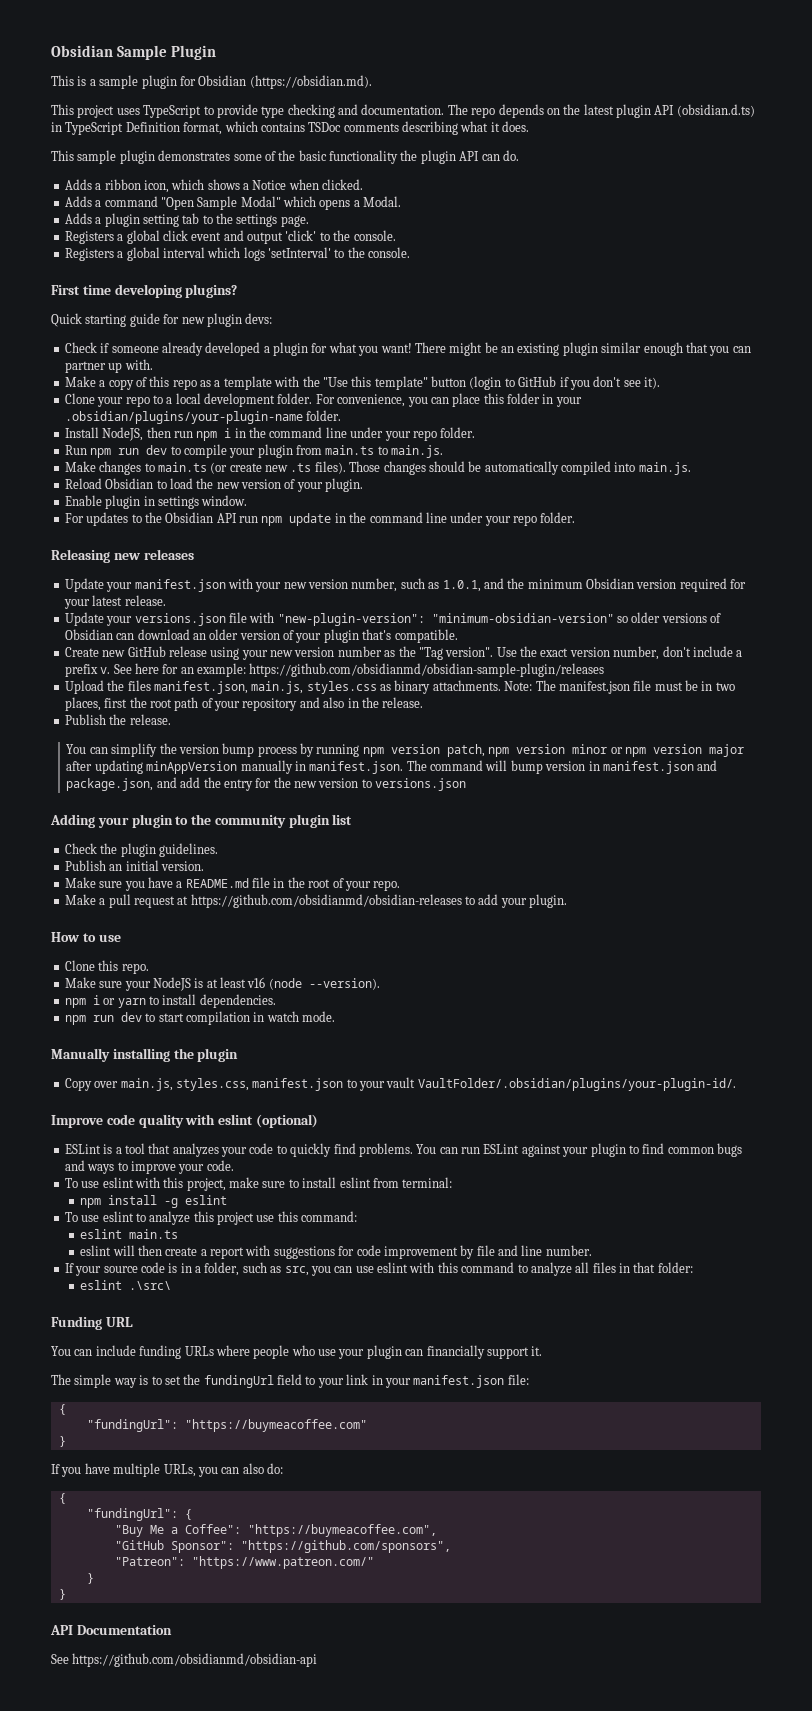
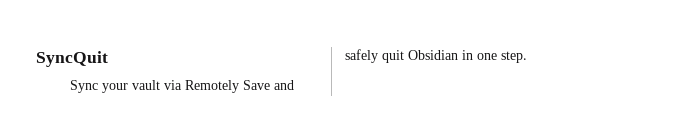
- Obsidian Sample Plugin
- This is a sample plugin for Obsidian (https://obsidian.md).
- This project uses TypeScript to provide type checking and documentation. The repo depends on the latest plugin API (obsidian.d.ts) in TypeScript Definition format, which contains TSDoc comments describing what it does.
- This sample plugin demonstrates some of the basic functionality the plugin API can do.
- Adds a ribbon icon, which shows a Notice when clicked.
- Adds a command "Open Sample Modal" which opens a Modal.
- Adds a plugin setting tab to the settings page.
- Registers a global click event and output 'click' to the console.
- Registers a global interval which logs 'setInterval' to the console.
- First time developing plugins?
- Quick starting guide for new plugin devs:
- Check if someone already developed a plugin for what you want! There might be an existing plugin similar enough that you can partner up with.
- Make a copy of this repo as a template with the "Use this template" button (login to GitHub if you don't see it).
- Clone your repo to a local development folder. For convenience, you can place this folder in your .obsidian/plugins/your-plugin-name folder.
- Install NodeJS, then run npm i in the command line under your repo folder.
- Run npm run dev to compile your plugin from main.ts to main.js.
- Make changes to main.ts (or create new .ts files). Those changes should be automatically compiled into main.js.
- Reload Obsidian to load the new version of your plugin.
- Enable plugin in settings window.
- For updates to the Obsidian API run npm update in the command line under your repo folder.
- Releasing new releases
- Update your manifest.json with your new version number, such as 1.0.1, and the minimum Obsidian version required for your latest release.
- Update your versions.json file with "new-plugin-version": "minimum-obsidian-version" so older versions of Obsidian can download an older version of your plugin that's compatible.
- Create new GitHub release using your new version number as the "Tag version". Use the exact version number, don't include a prefix v. See here for an example: https://github.com/obsidianmd/obsidian-sample-plugin/releases
- Upload the files manifest.json, main.js, styles.css as binary attachments. Note: The manifest.json file must be in two places, first the root path of your repository and also in the release.
- Publish the release.
- You can simplify the version bump process by running npm version patch, npm version minor or npm version major after updating minAppVersion manually in manifest.json. The command will bump version in manifest.json and package.json, and add the entry for the new version to versions.json
- Adding your plugin to the community plugin list
- Check the plugin guidelines.
- Publish an initial version.
- Make sure you have a README.md file in the root of your repo.
- Make a pull request at https://github.com/obsidianmd/obsidian-releases to add your plugin.
- How to use
- Clone this repo.
- Make sure your NodeJS is at least v16 (node --version).
- npm i or yarn to install dependencies.
- npm run dev to start compilation in watch mode.
- Manually installing the plugin
- Copy over main.js, styles.css, manifest.json to your vault VaultFolder/.obsidian/plugins/your-plugin-id/.
- Improve code quality with eslint (optional)
- ESLint is a tool that analyzes your code to quickly find problems. You can run ESLint against your plugin to find common bugs and ways to improve your code.
- To use eslint with this project, make sure to install eslint from terminal:
- npm install -g eslint
- To use eslint to analyze this project use this command:
- eslint main.ts
- eslint will then create a report with suggestions for code improvement by file and line number.
- If your source code is in a folder, such as src, you can use eslint with this command to analyze all files in that folder:
- eslint .\src\
- Funding URL
- You can include funding URLs where people who use your plugin can financially support it.
- The simple way is to set the fundingUrl field to your link in your manifest.json file:
- {
- "fundingUrl": "https://buymeacoffee.com"
- }
- If you have multiple URLs, you can also do:
- {
- "fundingUrl": {
- "Buy Me a Coffee": "https://buymeacoffee.com",
- "GitHub Sponsor": "https://github.com/sponsors",
- "Patreon": "https://www.patreon.com/"
- }
- }
- API Documentation
- See https://github.com/obsidianmd/obsidian-api
+ SyncQuit
+ Sync your vault via Remotely Save and safely quit Obsidian in one step.

